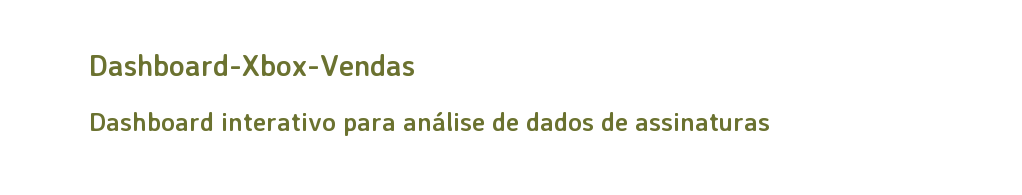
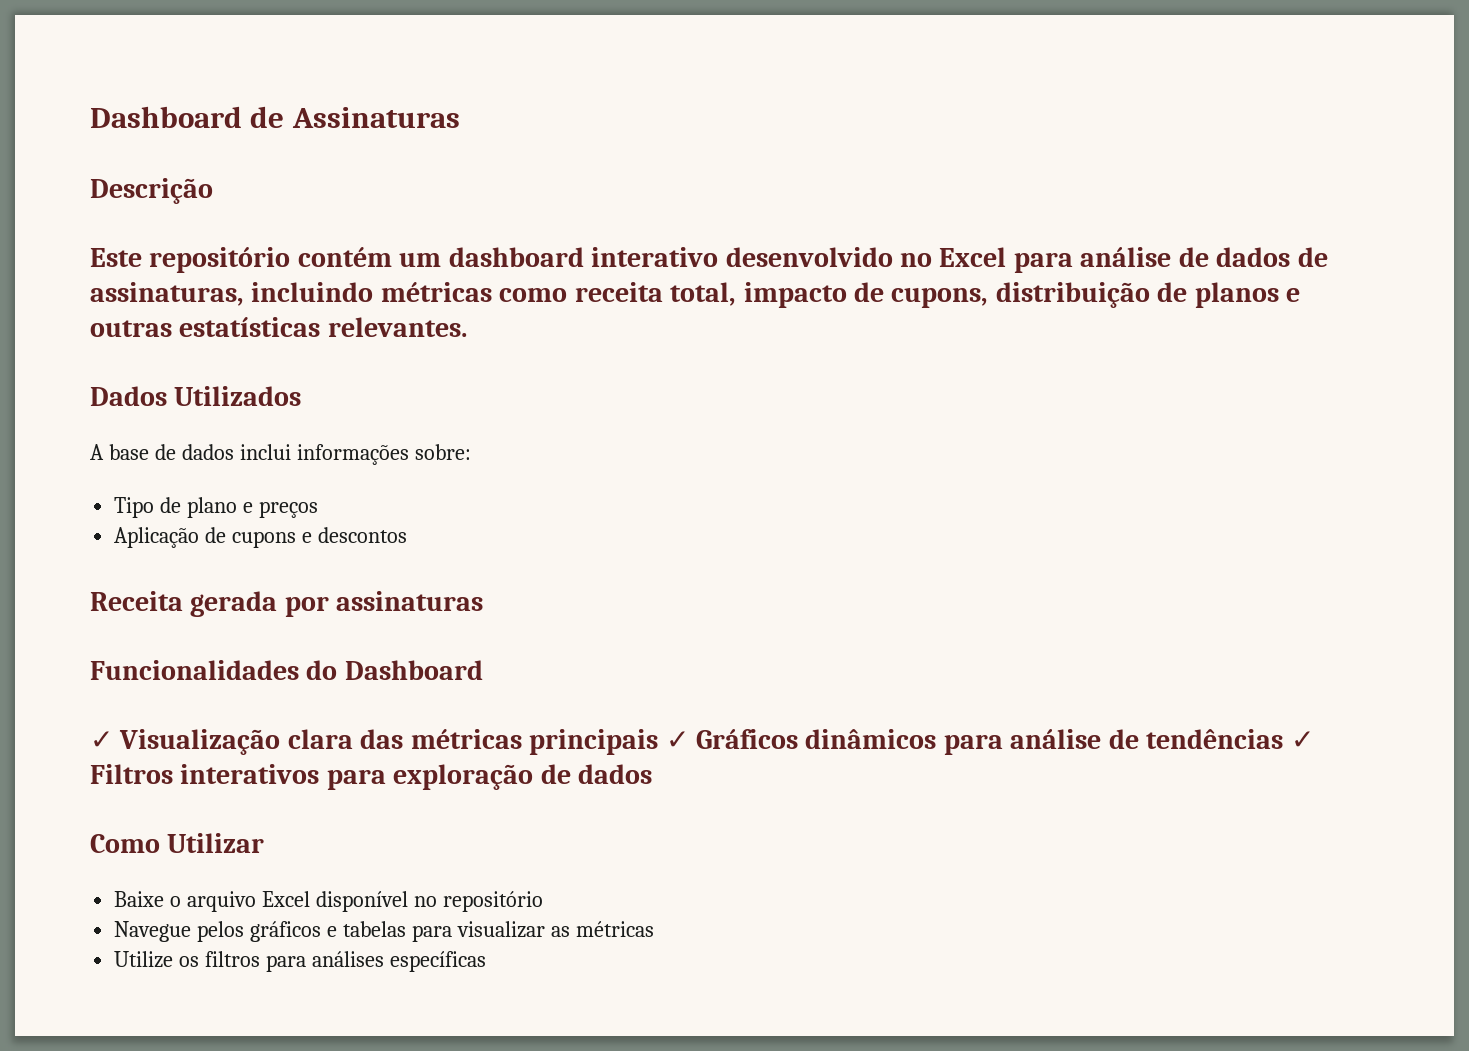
- Dashboard-Xbox-Vendas
- Dashboard interativo para análise de dados de assinaturas
+ Dashboard de Assinaturas
+ Descrição
+ Este repositório contém um dashboard interativo desenvolvido no Excel para análise de dados de assinaturas, incluindo métricas como receita total, impacto de cupons, distribuição de planos e outras estatísticas relevantes.
+ Dados Utilizados
+ A base de dados inclui informações sobre:
+ Tipo de plano e preços
+ Aplicação de cupons e descontos
+ Receita gerada por assinaturas
+ Funcionalidades do Dashboard
+ ✓ Visualização clara das métricas principais ✓ Gráficos dinâmicos para análise de tendências ✓ Filtros interativos para exploração de dados
+ Como Utilizar
+ Baixe o arquivo Excel disponível no repositório
+ Navegue pelos gráficos e tabelas para visualizar as métricas
+ Utilize os filtros para análises específicas

